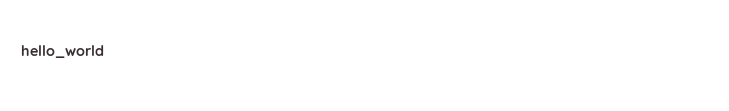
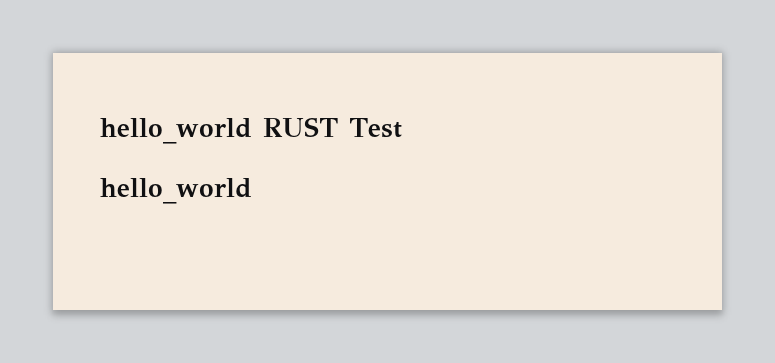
+ hello_world RUST Test

